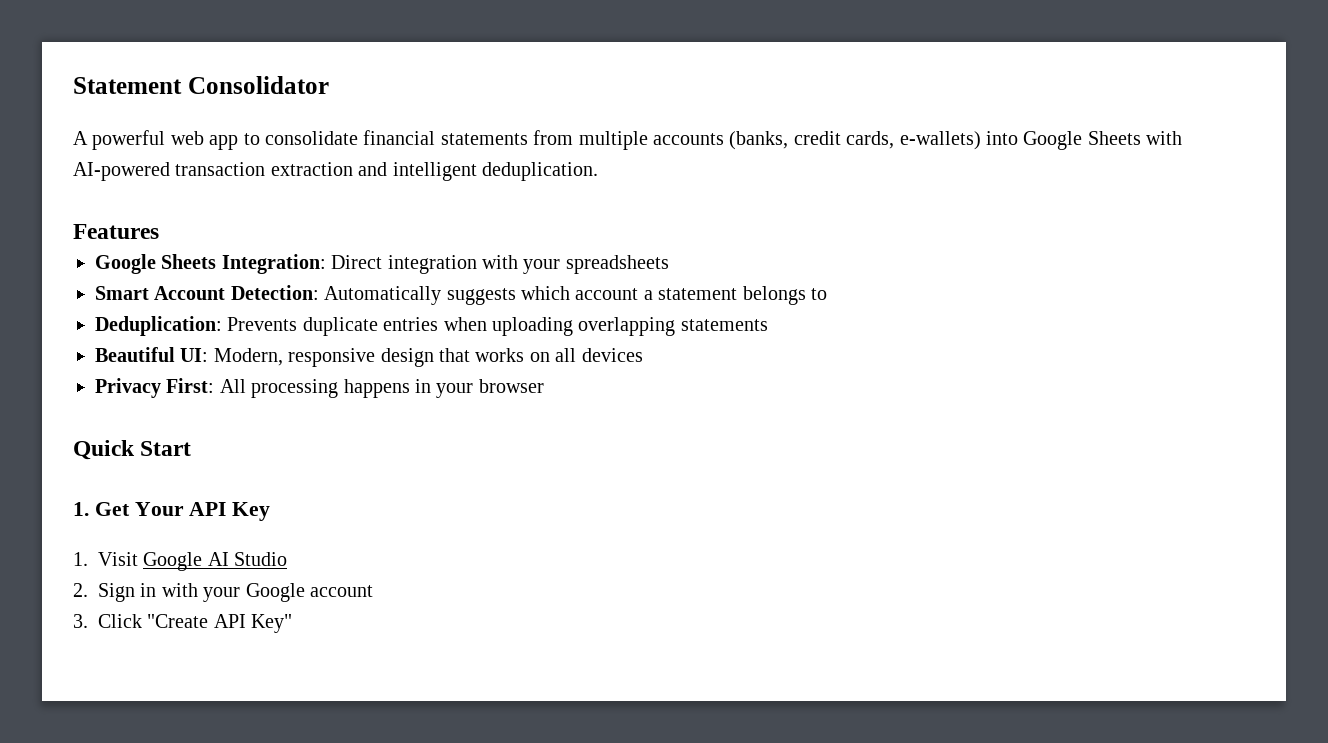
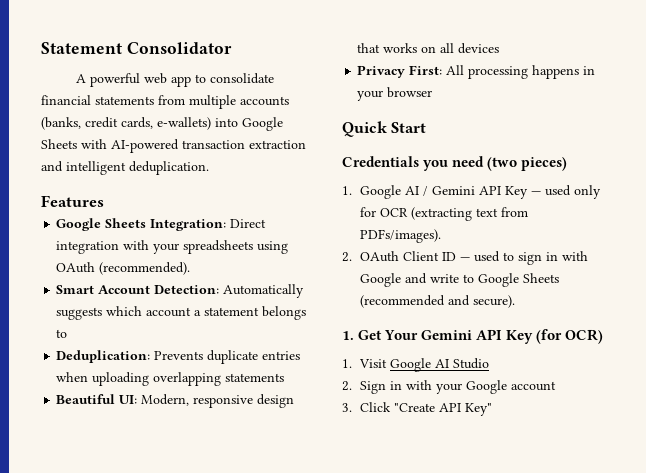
- Google Sheets Integration: Direct integration with your spreadsheets
+ Google Sheets Integration: Direct integration with your spreadsheets using OAuth (recommended).
+ Credentials you need (two pieces)
+ 1. Google AI / Gemini API Key — used only for OCR (extracting text from PDFs/images).
+ 2. OAuth Client ID — used to sign in with Google and write to Google Sheets (recommended and secure).
- 1. Get Your API Key
+ 1. Get Your Gemini API Key (for OCR)

